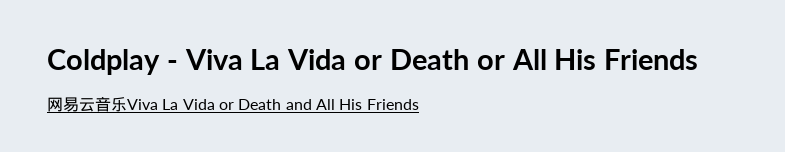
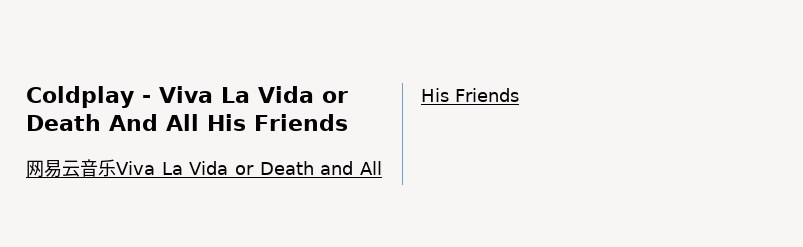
- Coldplay - Viva La Vida or Death or All His Friends
+ Coldplay - Viva La Vida or Death And All His Friends

